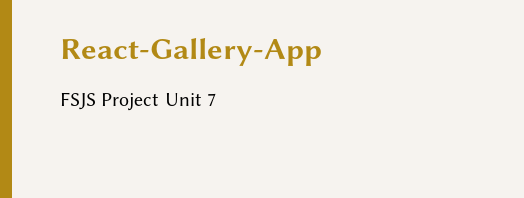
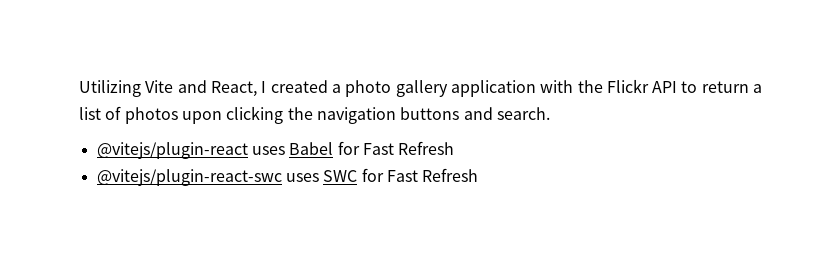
- React-Gallery-App
- FSJS Project Unit 7
+ Utilizing Vite and React, I created a photo gallery application with the Flickr API to return a list of photos upon clicking the navigation buttons and search.
+ @vitejs/plugin-react uses Babel for Fast Refresh
+ @vitejs/plugin-react-swc uses SWC for Fast Refresh

